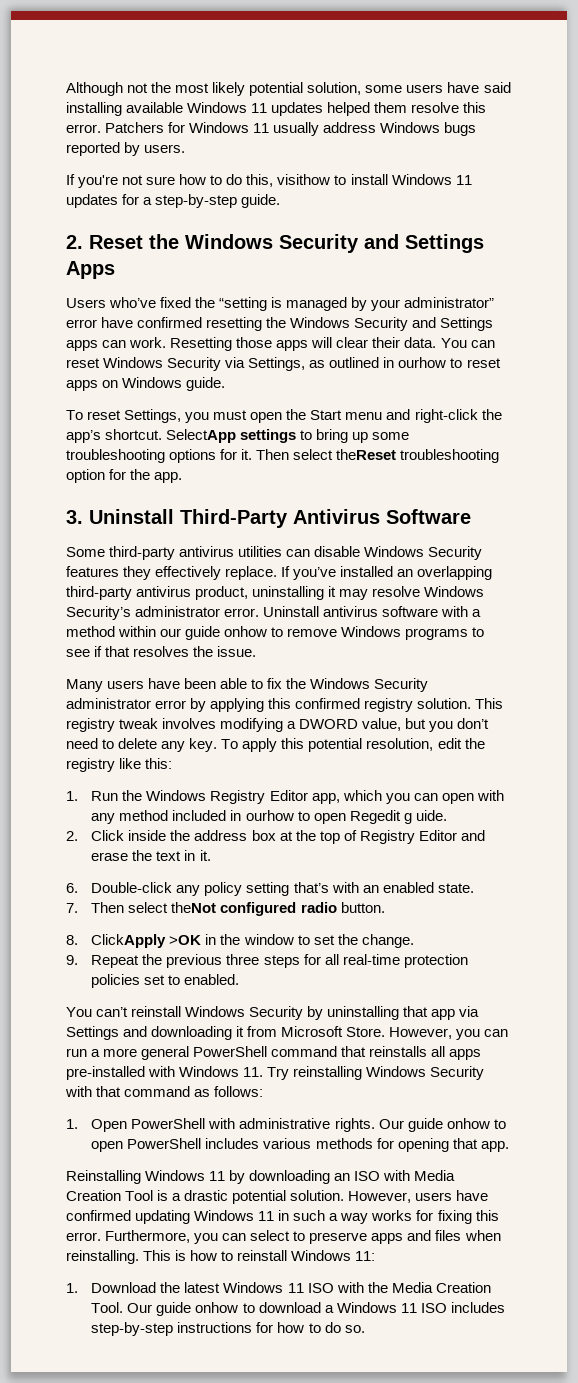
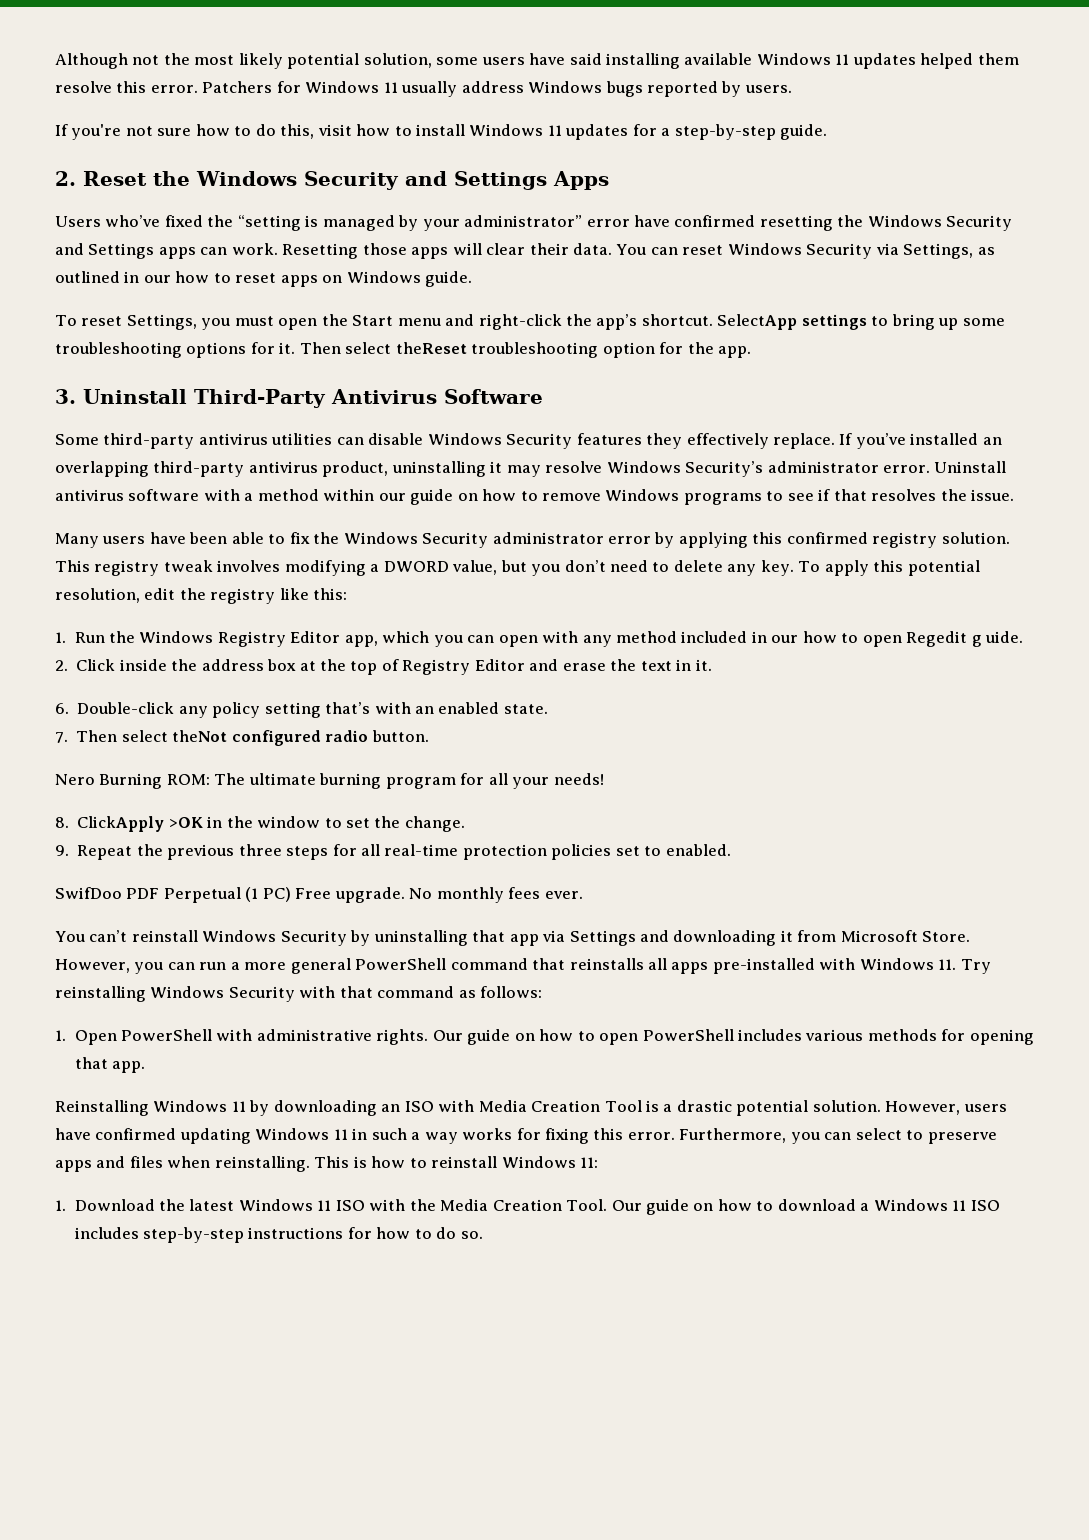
- If you're not sure how to do this, visithow to install Windows 11 updates for a step-by-step guide.
+ If you're not sure how to do this, visit how to install Windows 11 updates for a step-by-step guide.
- You can reset Windows Security via Settings, as outlined in ourhow to reset apps on Windows guide.
+ You can reset Windows Security via Settings, as outlined in our how to reset apps on Windows guide.
- Uninstall antivirus software with a method within our guide onhow to remove Windows programs to see if that resolves the issue.
+ Uninstall antivirus software with a method within our guide on how to remove Windows programs to see if that resolves the issue.
- 1. Run the Windows Registry Editor app, which you can open with any method included in ourhow to open Regedit g uide.
+ 1. Run the Windows Registry Editor app, which you can open with any method included in our how to open Regedit g uide.
+ Nero Burning ROM: The ultimate burning program for all your needs!
+ SwifDoo PDF Perpetual (1 PC) Free upgrade. No monthly fees ever.
- Our guide onhow to open PowerShell includes various methods for opening that app.
+ Our guide on how to open PowerShell includes various methods for opening that app.
- Our guide onhow to download a Windows 11 ISO includes step-by-step instructions for how to do so.
+ Our guide on how to download a Windows 11 ISO includes step-by-step instructions for how to do so.

